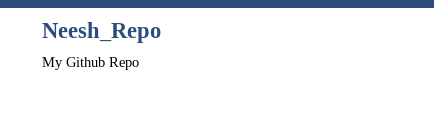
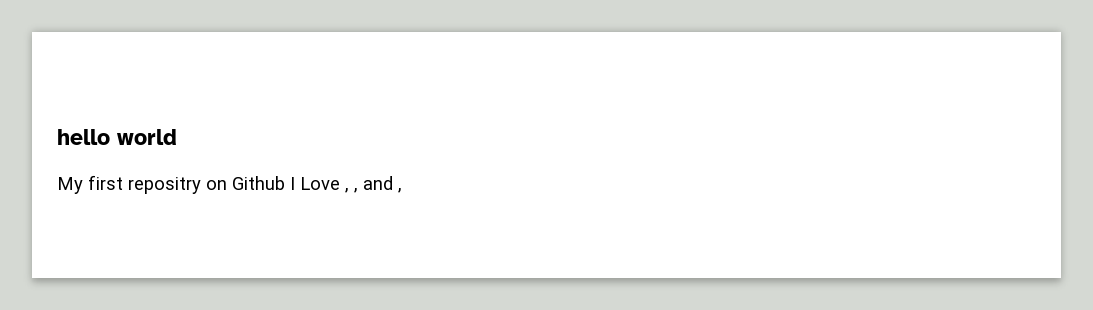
- Neesh_Repo
+ hello world
- My Github Repo
+ My first repositry on Github I Love , , and ,

